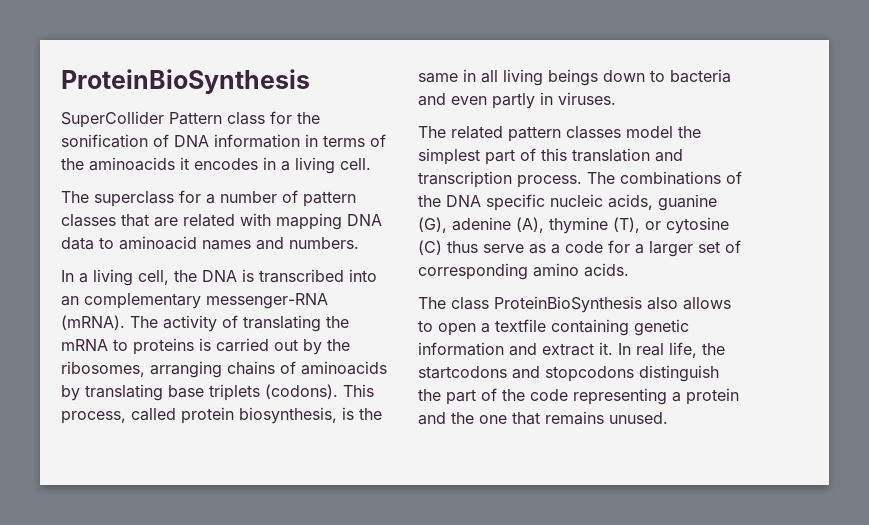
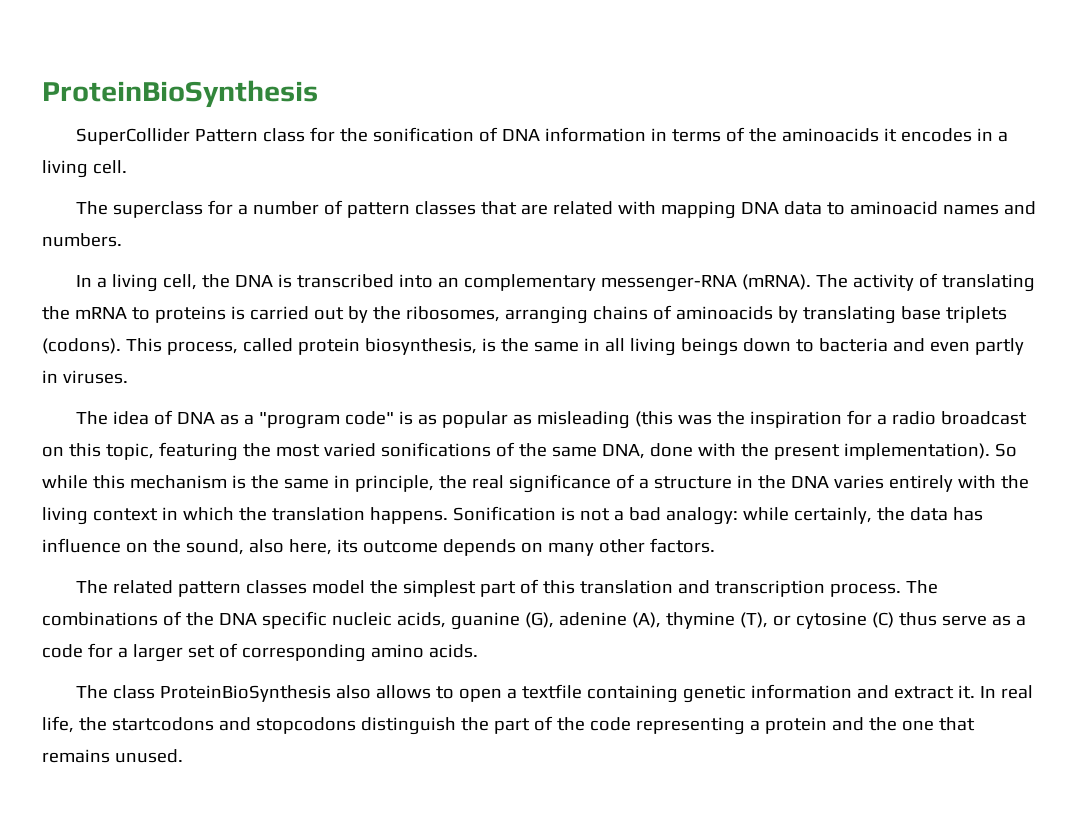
+ The idea of DNA as a "program code" is as popular as misleading (this was the inspiration for a radio broadcast on this topic, featuring the most varied sonifications of the same DNA, done with the present implementation). So while this mechanism is the same in principle, the real significance of a structure in the DNA varies entirely with the living context in which the translation happens. Sonification is not a bad analogy: while certainly, the data has influence on the sound, also here, its outcome depends on many other factors.

